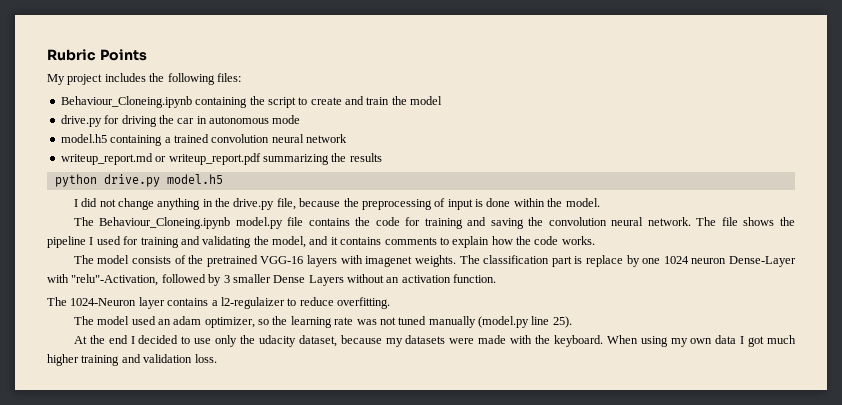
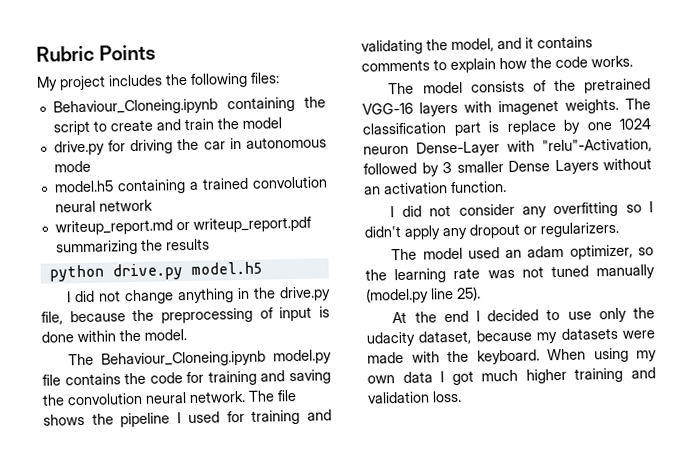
- The 1024-Neuron layer contains a l2-regulaizer to reduce overfitting.
+ I did not consider any overfitting so I didn't apply any dropout or regularizers.

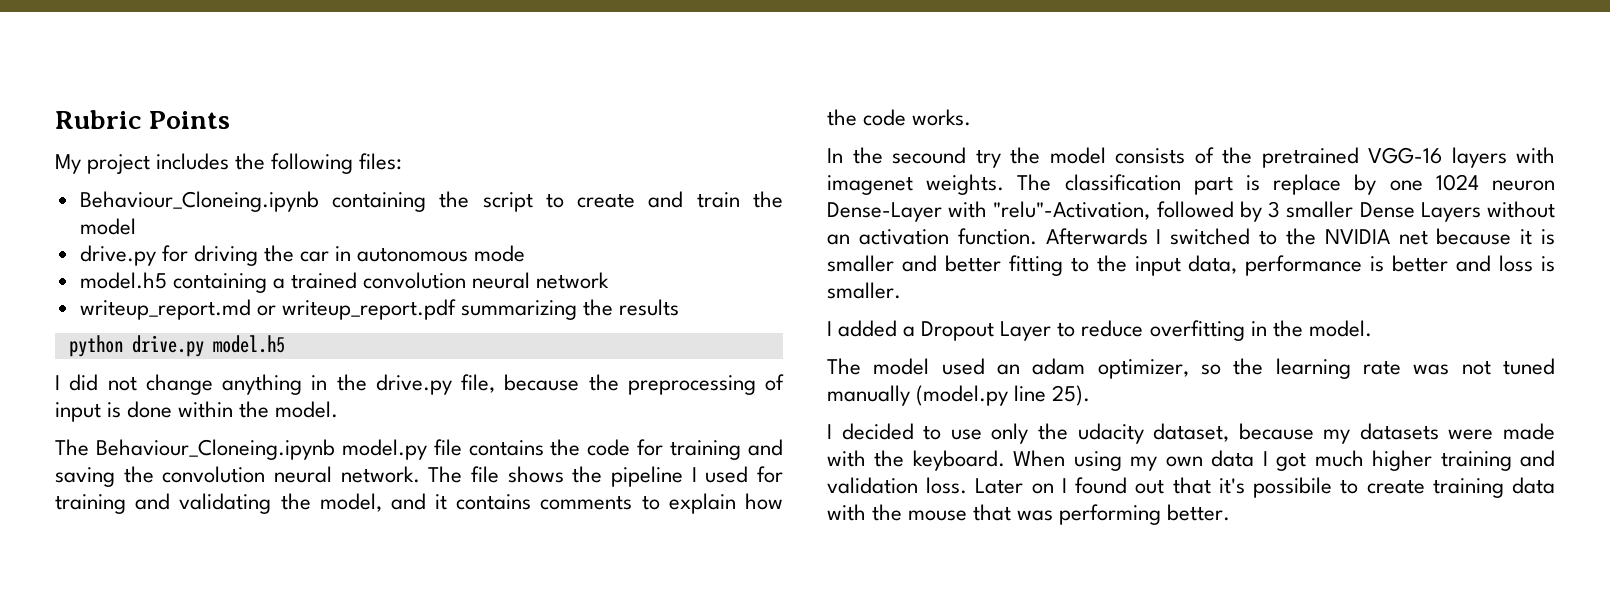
- The model consists of the pretrained VGG-16 layers with imagenet weights.
+ In the secound try the model consists of the pretrained VGG-16 layers with imagenet weights.
- The classification part is replace by one 1024 neuron Dense-Layer with "relu"-Activation, followed by 3 smaller Dense Layers without an activation function.
- I did not consider any overfitting so I didn't apply any dropout or regularizers.
+ The classification part is replace by one 1024 neuron Dense-Layer with "relu"-Activation, followed by 3 smaller Dense Layers without an activation function. Afterwards I switched to the NVIDIA net because it is smaller and better fitting to the input data, performance is better and loss is smaller.
+ I added a Dropout Layer to reduce overfitting in the model.
- At the end I decided to use only the udacity dataset, because my datasets were made with the keyboard.
+ I decided to use only the udacity dataset, because my datasets were made with the keyboard.
+ Later on I found out that it's possibile to create training data with the mouse that was performing better.

